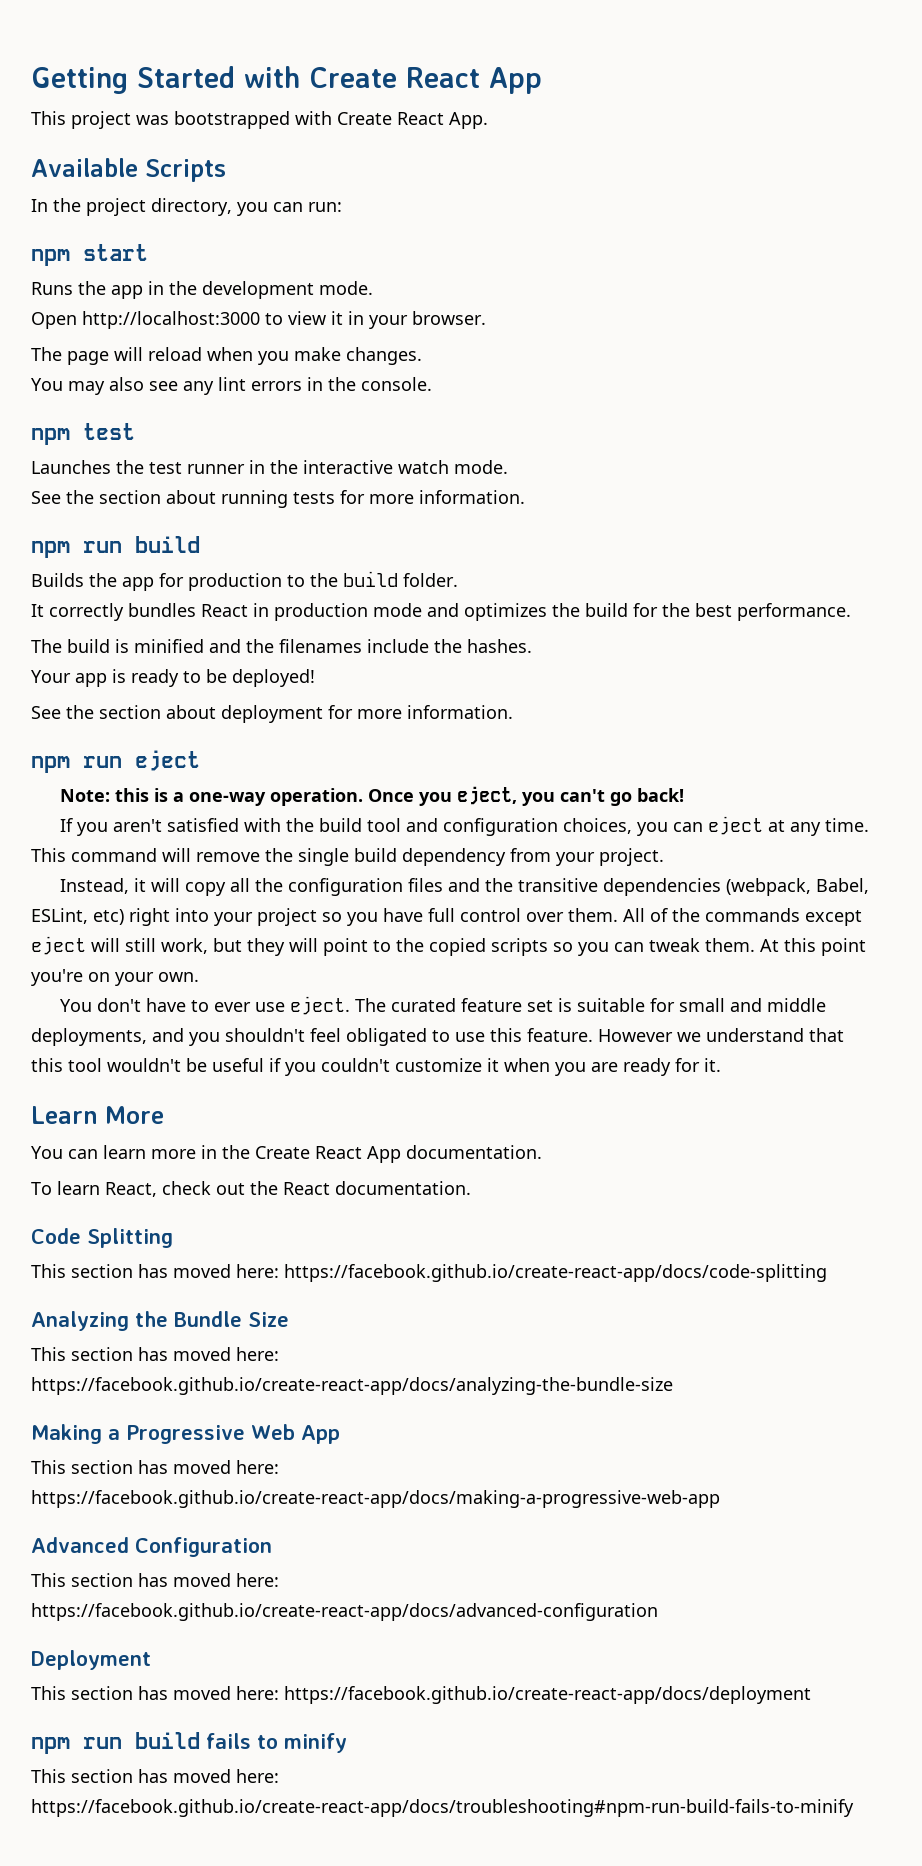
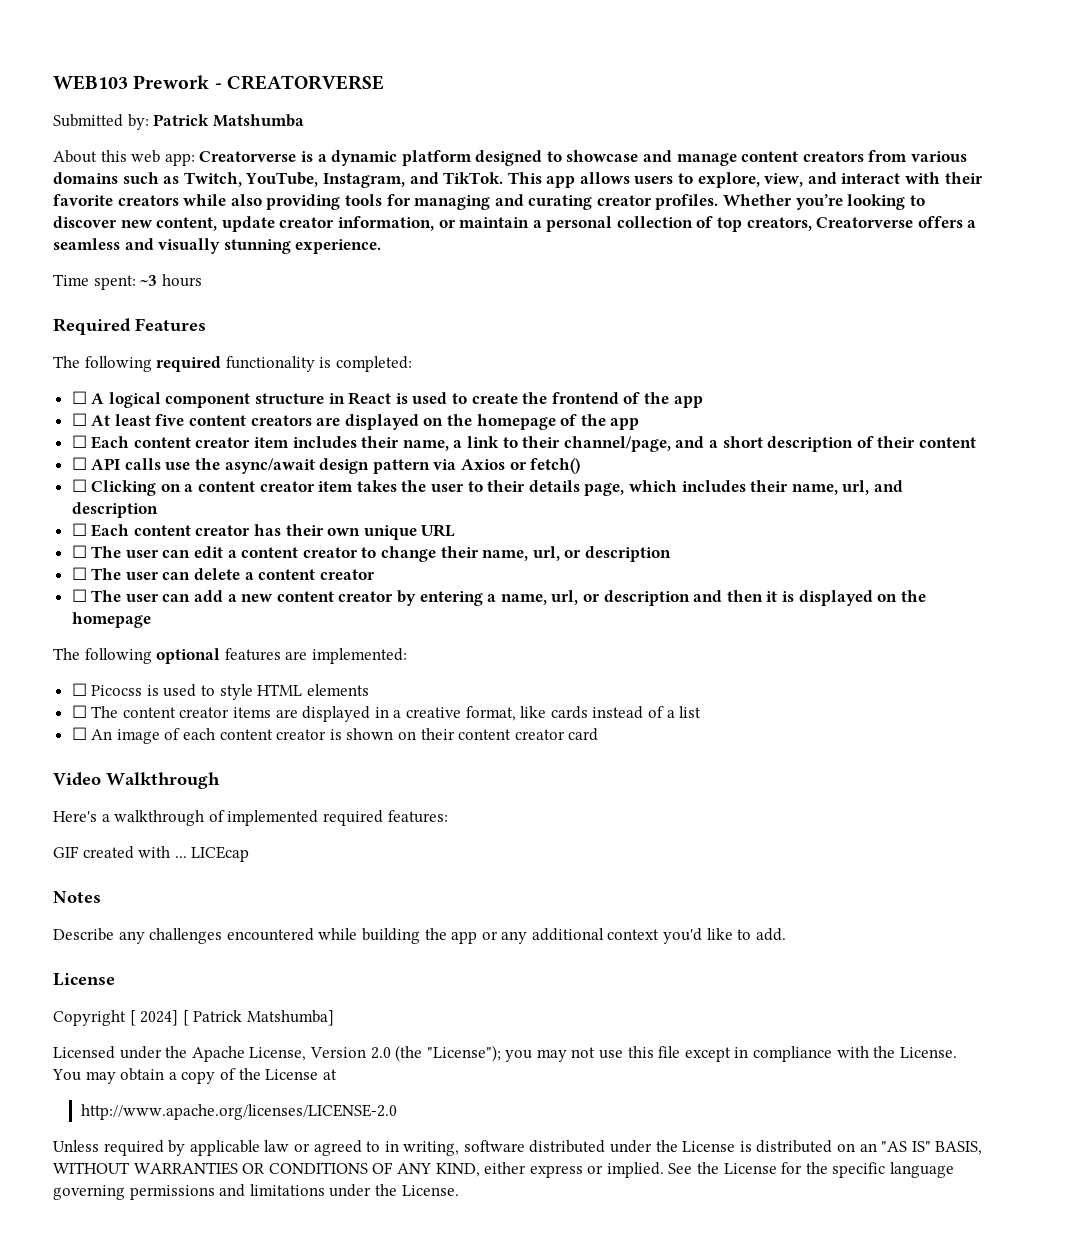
- Getting Started with Create React App
- This project was bootstrapped with Create React App.
- Available Scripts
- In the project directory, you can run:
- npm start
- Runs the app in the development mode.
- Open http://localhost:3000 to view it in your browser.
- The page will reload when you make changes.
- You may also see any lint errors in the console.
- npm test
- Launches the test runner in the interactive watch mode.
- See the section about running tests for more information.
- npm run build
- Builds the app for production to the build folder.
- It correctly bundles React in production mode and optimizes the build for the best performance.
- The build is minified and the filenames include the hashes.
- Your app is ready to be deployed!
- See the section about deployment for more information.
- npm run eject
- Note: this is a one-way operation. Once you eject, you can't go back!
- If you aren't satisfied with the build tool and configuration choices, you can eject at any time. This command will remove the single build dependency from your project.
- Instead, it will copy all the configuration files and the transitive dependencies (webpack, Babel, ESLint, etc) right into your project so you have full control over them. All of the commands except eject will still work, but they will point to the copied scripts so you can tweak them. At this point you're on your own.
- You don't have to ever use eject. The curated feature set is suitable for small and middle deployments, and you shouldn't feel obligated to use this feature. However we understand that this tool wouldn't be useful if you couldn't customize it when you are ready for it.
- Learn More
- You can learn more in the Create React App documentation.
- To learn React, check out the React documentation.
- Code Splitting
- This section has moved here: https://facebook.github.io/create-react-app/docs/code-splitting
- Analyzing the Bundle Size
- This section has moved here: https://facebook.github.io/create-react-app/docs/analyzing-the-bundle-size
- Making a Progressive Web App
- This section has moved here: https://facebook.github.io/create-react-app/docs/making-a-progressive-web-app
- Advanced Configuration
- This section has moved here: https://facebook.github.io/create-react-app/docs/advanced-configuration
- Deployment
- This section has moved here: https://facebook.github.io/create-react-app/docs/deployment
- npm run build fails to minify
- This section has moved here: https://facebook.github.io/create-react-app/docs/troubleshooting#npm-run-build-fails-to-minify
+ WEB103 Prework - CREATORVERSE
+ Submitted by: Patrick Matshumba
+ About this web app: Creatorverse is a dynamic platform designed to showcase and manage content creators from various domains such as Twitch, YouTube, Instagram, and TikTok. This app allows users to explore, view, and interact with their favorite creators while also providing tools for managing and curating creator profiles. Whether you’re looking to discover new content, update creator information, or maintain a personal collection of top creators, Creatorverse offers a seamless and visually stunning experience.
+ Time spent: ~3 hours
+ Required Features
+ The following required functionality is completed:
+ ☐ A logical component structure in React is used to create the frontend of the app
+ ☐ At least five content creators are displayed on the homepage of the app
+ ☐ Each content creator item includes their name, a link to their channel/page, and a short description of their content
+ ☐ API calls use the async/await design pattern via Axios or fetch()
+ ☐ Clicking on a content creator item takes the user to their details page, which includes their name, url, and description
+ ☐ Each content creator has their own unique URL
+ ☐ The user can edit a content creator to change their name, url, or description
+ ☐ The user can delete a content creator
+ ☐ The user can add a new content creator by entering a name, url, or description and then it is displayed on the homepage
+ The following optional features are implemented:
+ ☐ Picocss is used to style HTML elements
+ ☐ The content creator items are displayed in a creative format, like cards instead of a list
+ ☐ An image of each content creator is shown on their content creator card
+ Video Walkthrough
+ Here's a walkthrough of implemented required features:
+ GIF created with ... LICEcap
+ Notes
+ Describe any challenges encountered while building the app or any additional context you'd like to add.
+ License
+ Copyright [ 2024] [ Patrick Matshumba]
+ Licensed under the Apache License, Version 2.0 (the "License"); you may not use this file except in compliance with the License. You may obtain a copy of the License at
+ http://www.apache.org/licenses/LICENSE-2.0
+ Unless required by applicable law or agreed to in writing, software distributed under the License is distributed on an "AS IS" BASIS, WITHOUT WARRANTIES OR CONDITIONS OF ANY KIND, either express or implied. See the License for the specific language governing permissions and limitations under the License.

